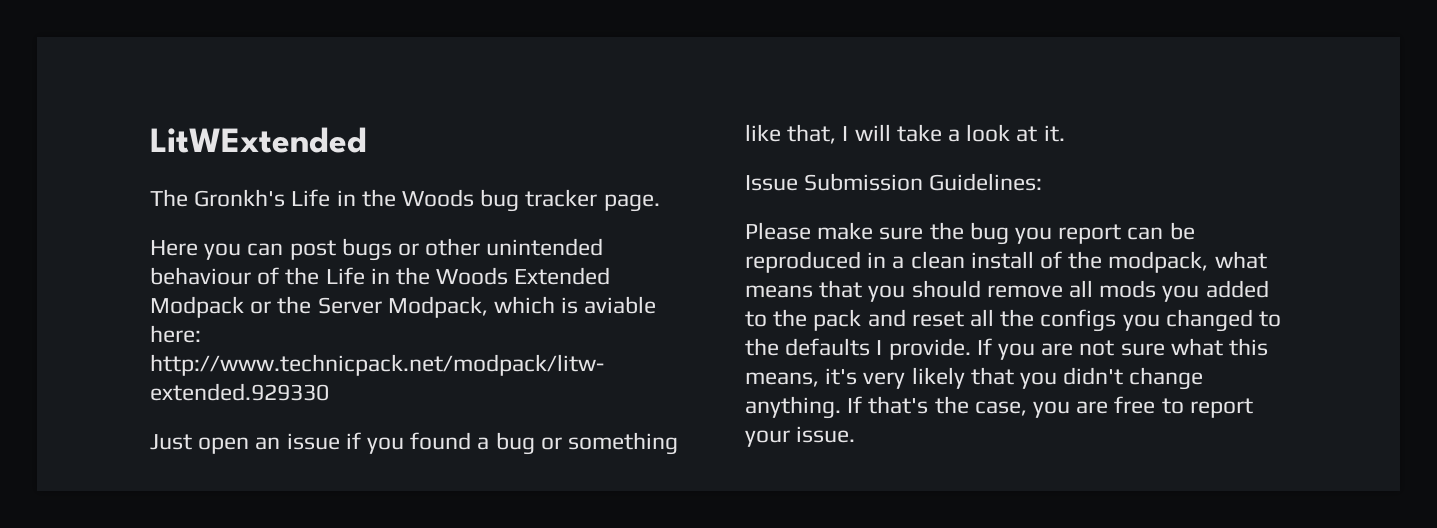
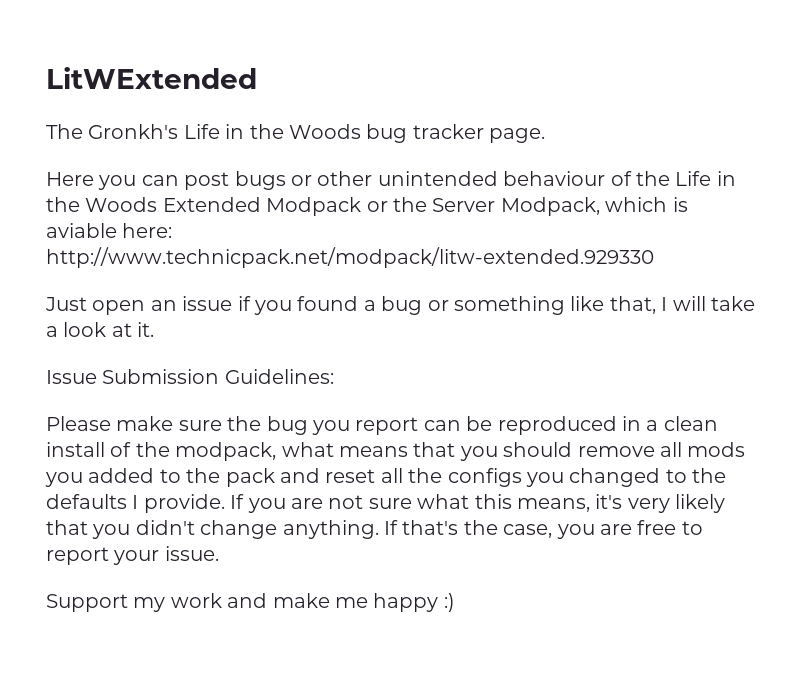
+ Support my work and make me happy :)

